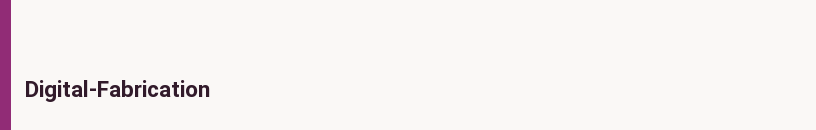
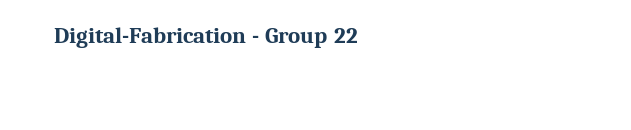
- Digital-Fabrication
+ Digital-Fabrication - Group 22

